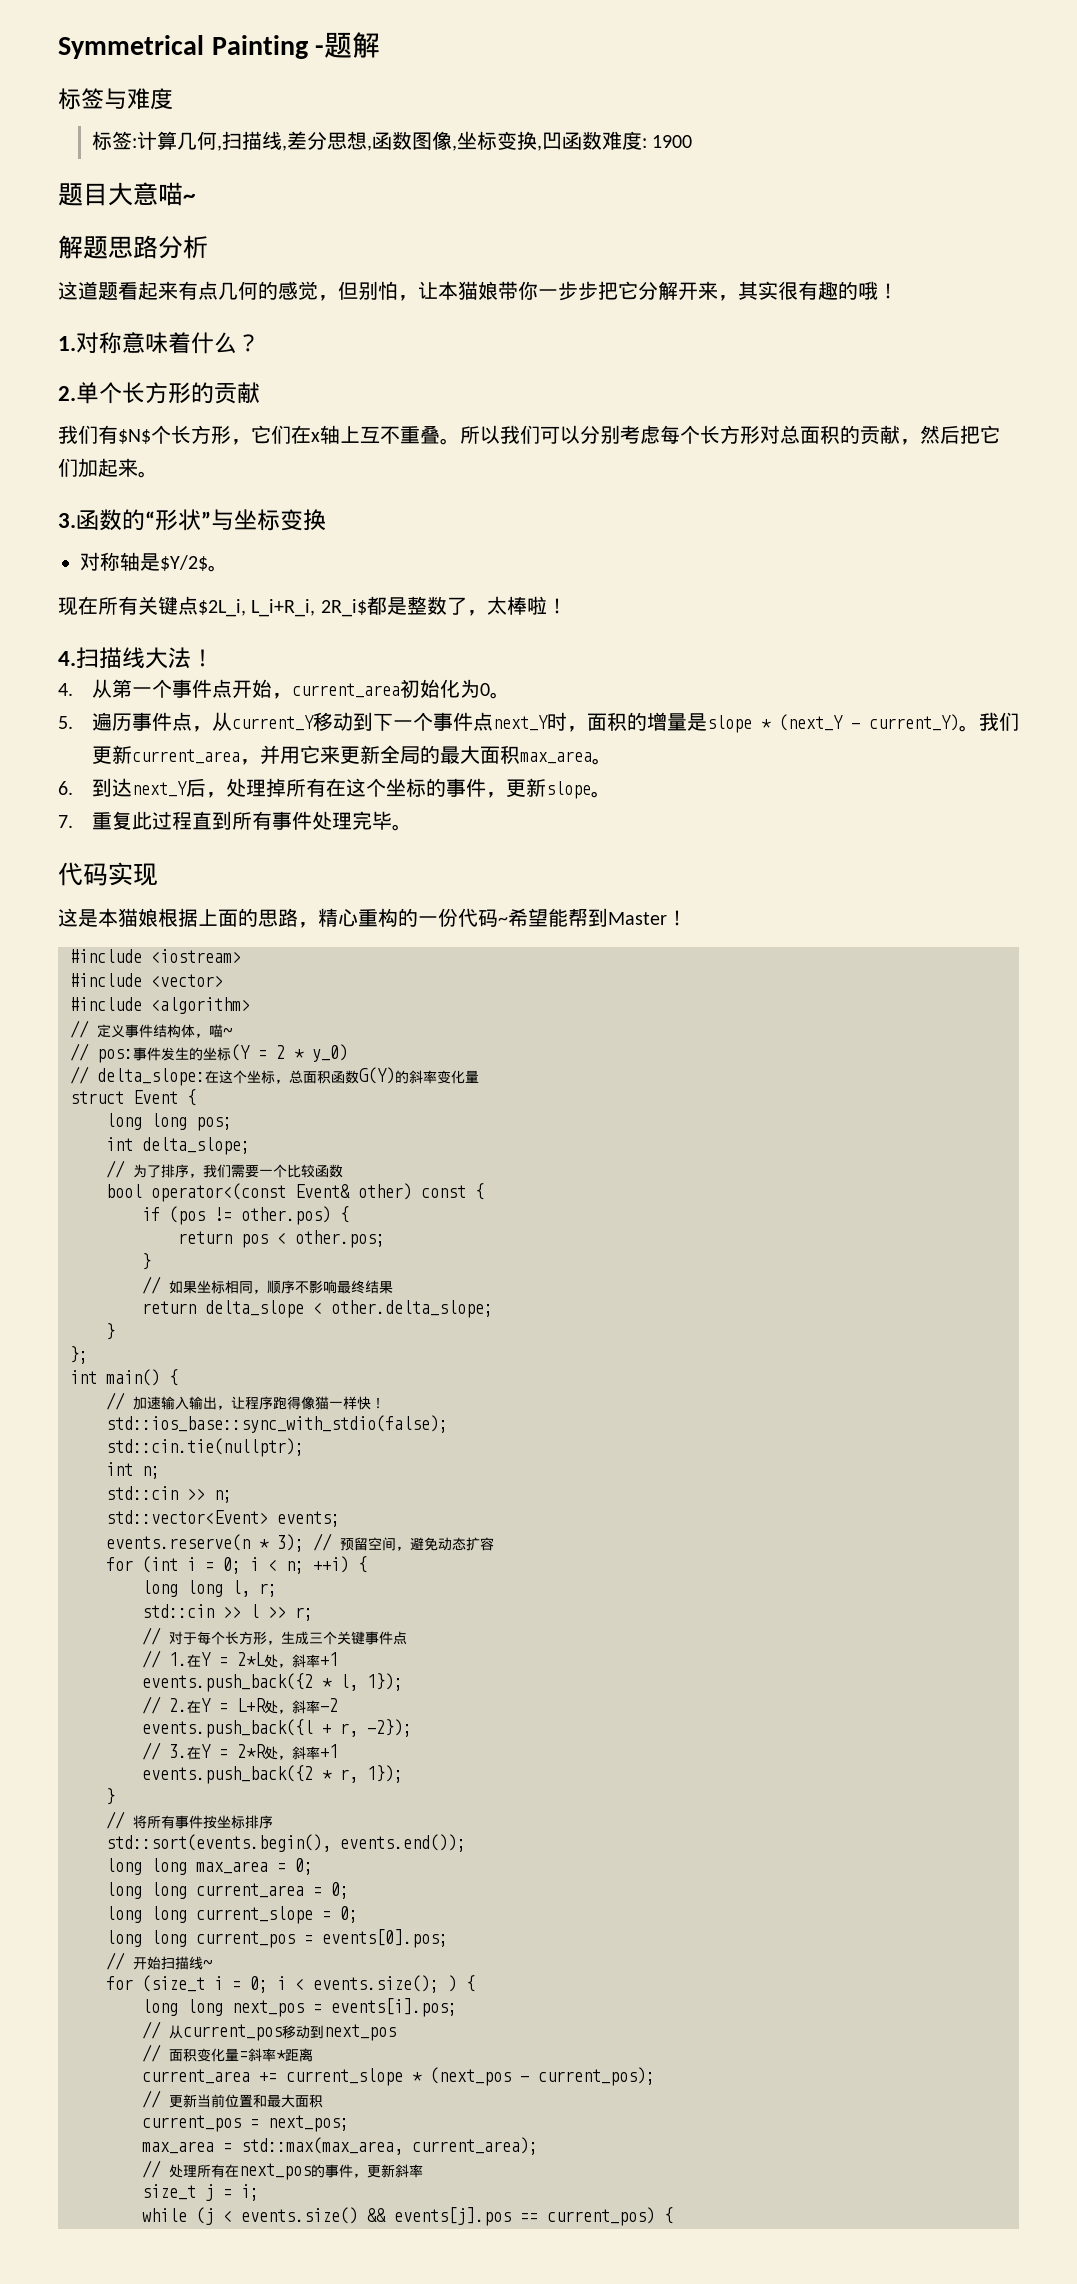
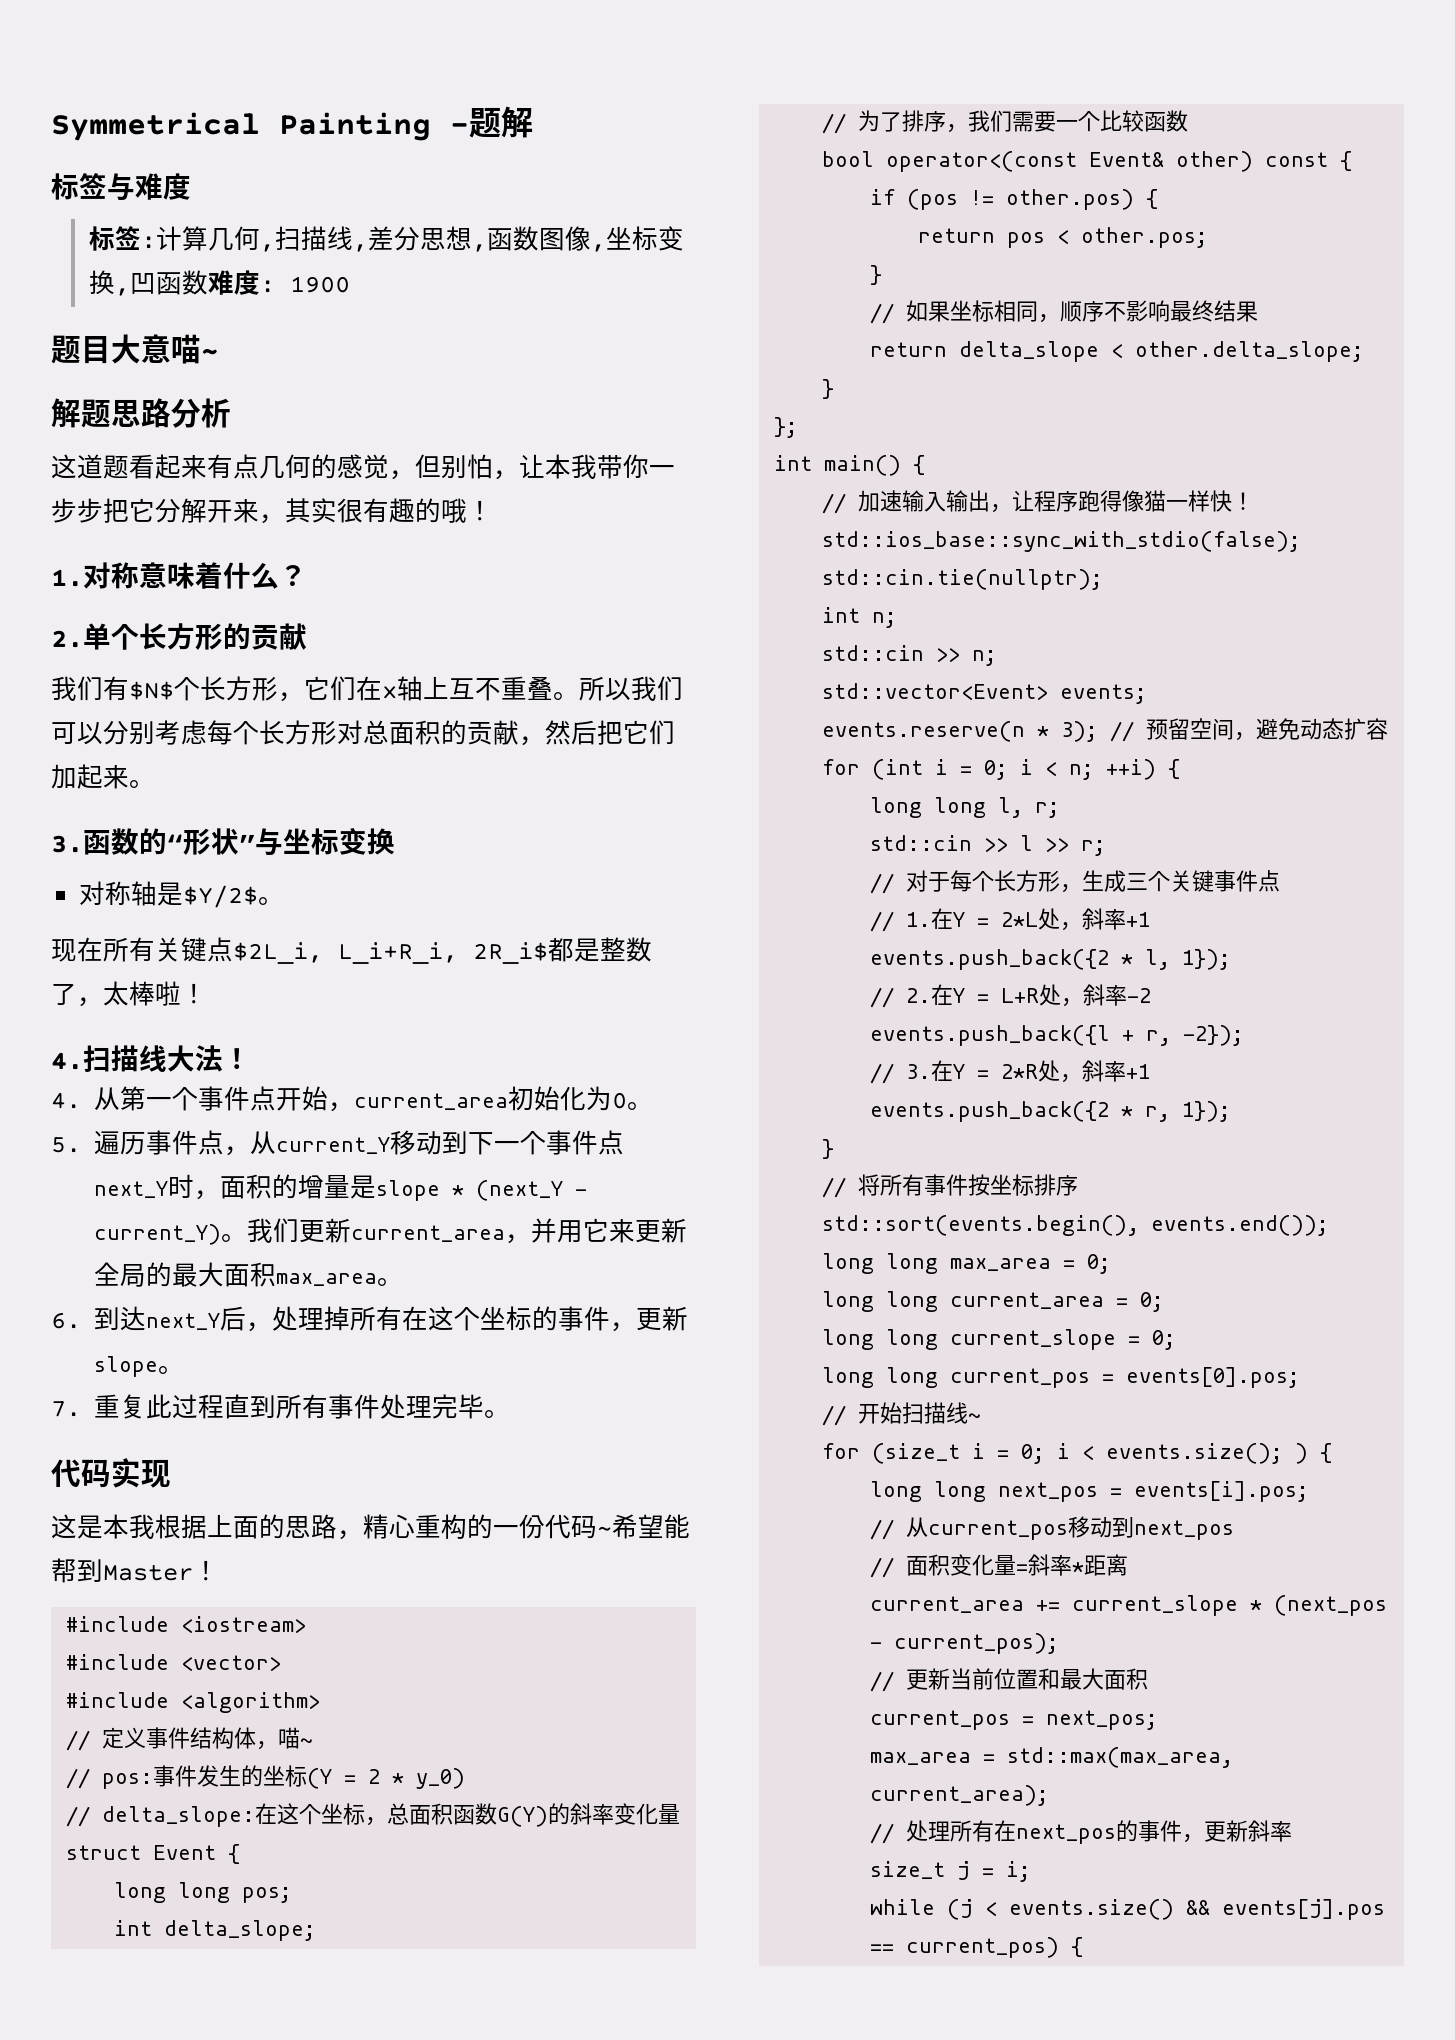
- 这道题看起来有点几何的感觉，但别怕，让本猫娘带你一步步把它分解开来，其实很有趣的哦！
+ 这道题看起来有点几何的感觉，但别怕，让本我带你一步步把它分解开来，其实很有趣的哦！
- 这是本猫娘根据上面的思路，精心重构的一份代码~希望能帮到Master！
+ 这是本我根据上面的思路，精心重构的一份代码~希望能帮到Master！

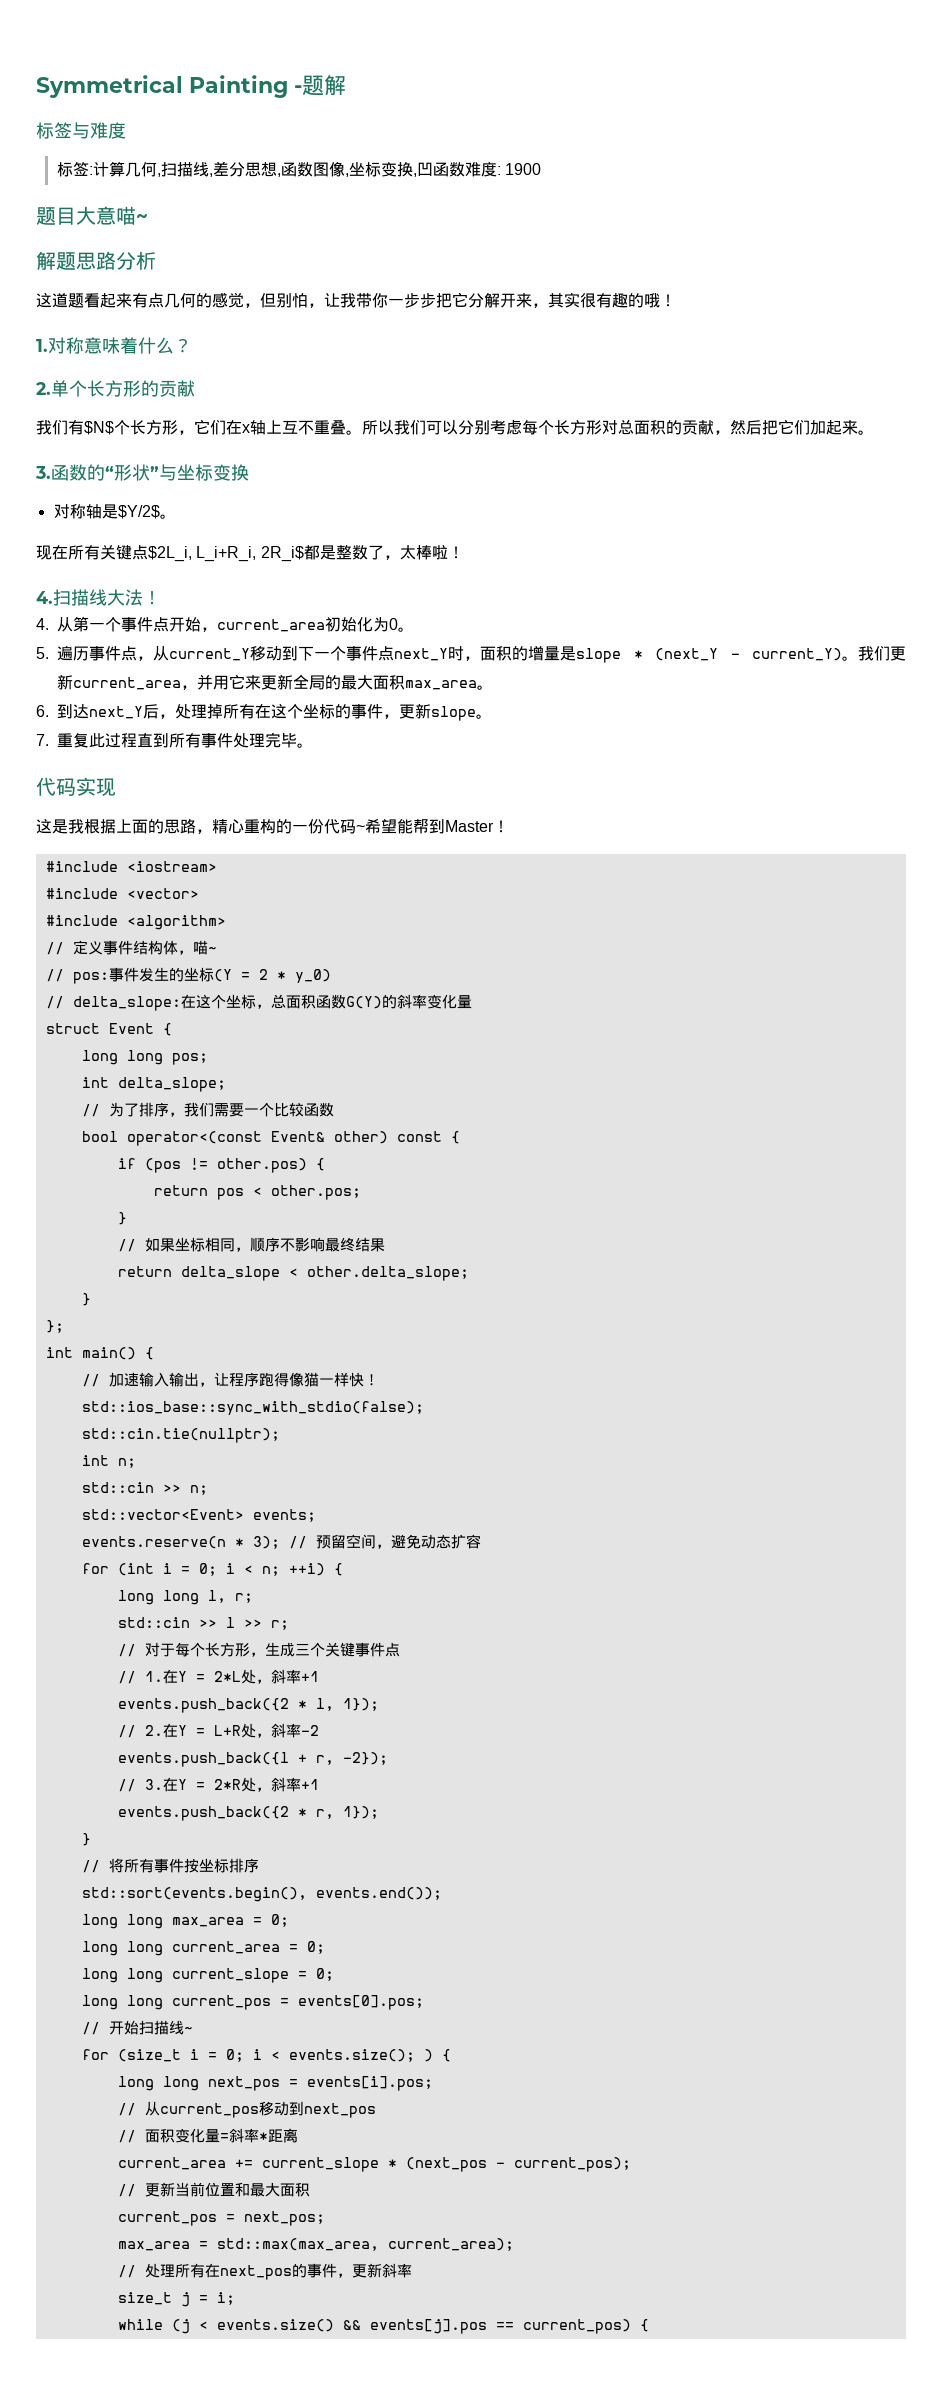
- 这道题看起来有点几何的感觉，但别怕，让本我带你一步步把它分解开来，其实很有趣的哦！
+ 这道题看起来有点几何的感觉，但别怕，让我带你一步步把它分解开来，其实很有趣的哦！
- 这是本我根据上面的思路，精心重构的一份代码~希望能帮到Master！
+ 这是我根据上面的思路，精心重构的一份代码~希望能帮到Master！

